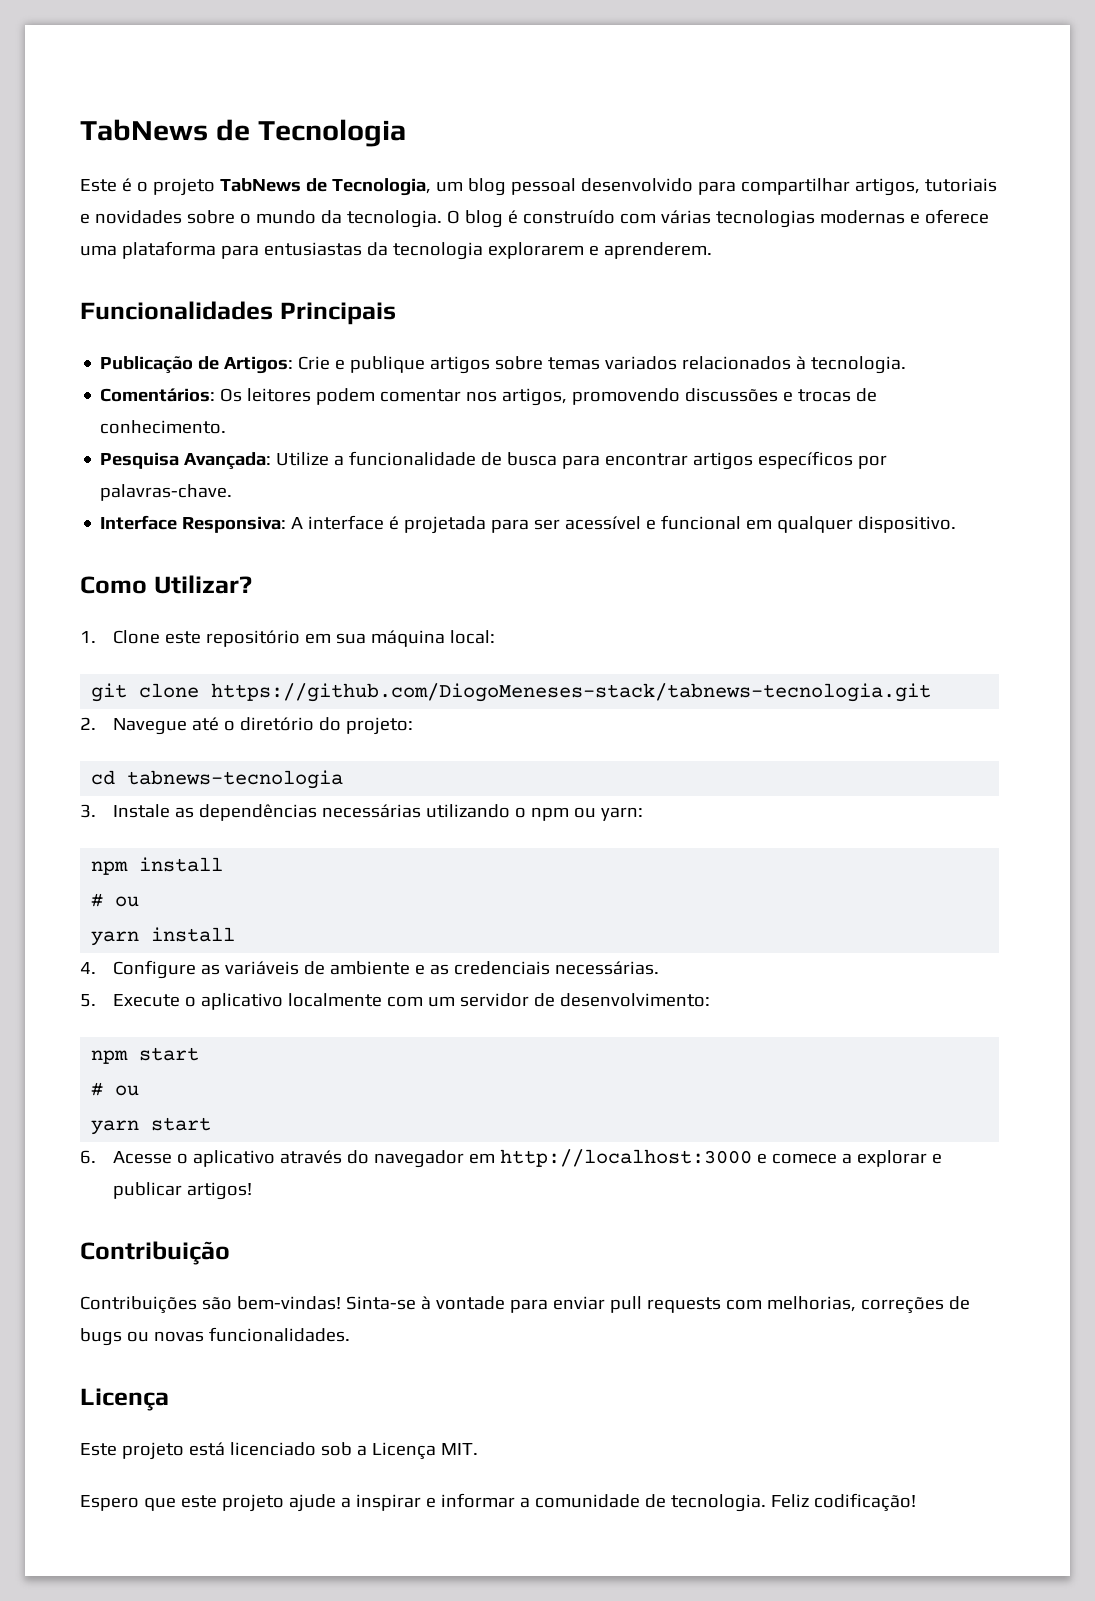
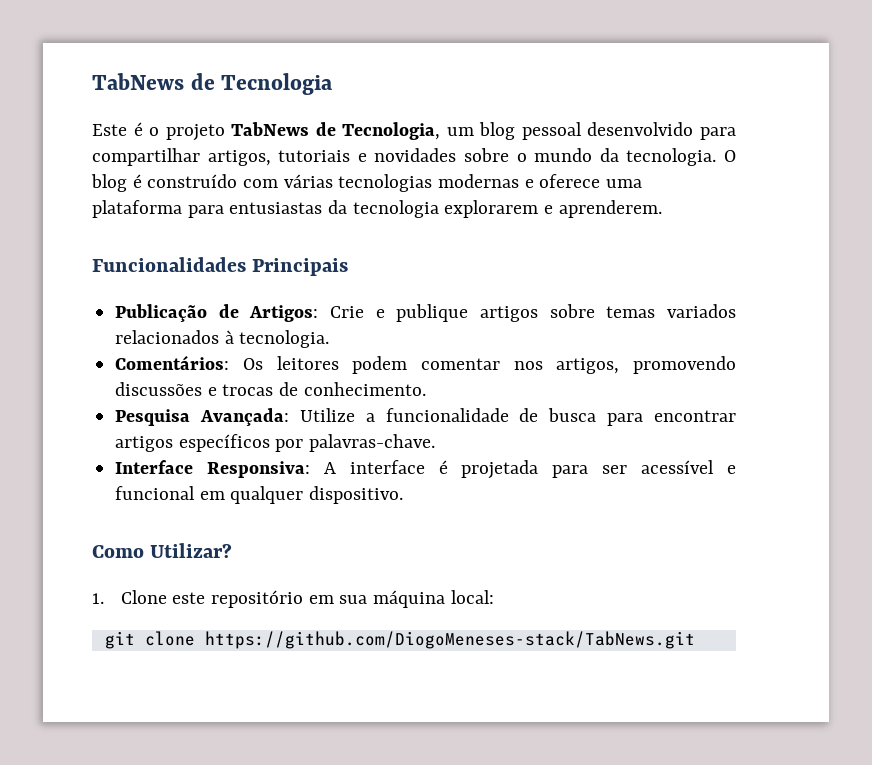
- git clone https://github.com/DiogoMeneses-stack/tabnews-tecnologia.git
- 2. Navegue até o diretório do projeto:
- cd tabnews-tecnologia
- 3. Instale as dependências necessárias utilizando o npm ou yarn:
- npm install
- # ou
- yarn install
- 4. Configure as variáveis de ambiente e as credenciais necessárias.
- 5. Execute o aplicativo localmente com um servidor de desenvolvimento:
- npm start
- # ou
- yarn start
- 6. Acesse o aplicativo através do navegador em http://localhost:3000 e comece a explorar e publicar artigos!
- Contribuição
- Contribuições são bem-vindas! Sinta-se à vontade para enviar pull requests com melhorias, correções de bugs ou novas funcionalidades.
- Licença
- Este projeto está licenciado sob a Licença MIT.
- Espero que este projeto ajude a inspirar e informar a comunidade de tecnologia. Feliz codificação!
+ git clone https://github.com/DiogoMeneses-stack/TabNews.git

